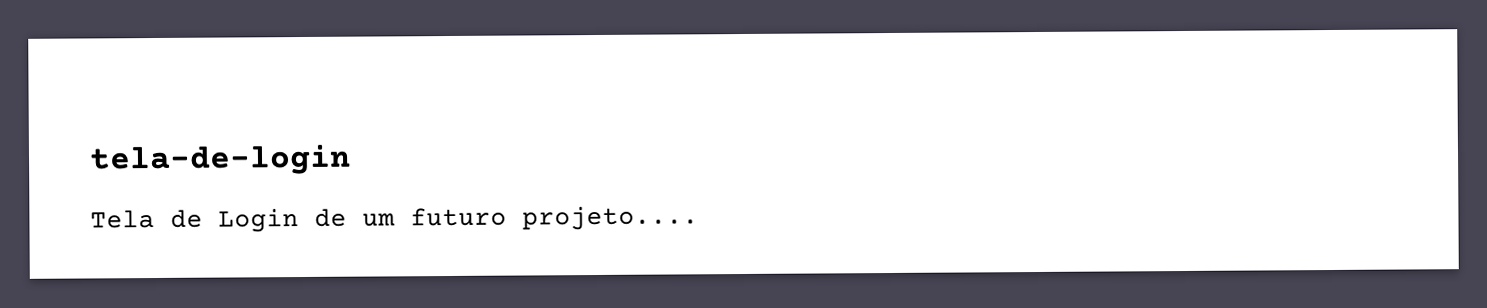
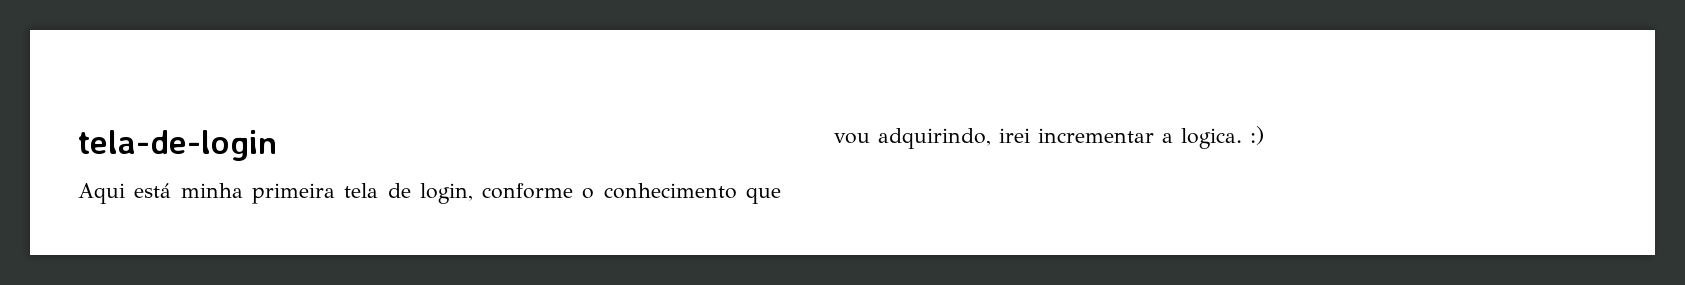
- Tela de Login de um futuro projeto....
+ Aqui está minha primeira tela de login, conforme o conhecimento que vou adquirindo, irei incrementar a logica. :)

